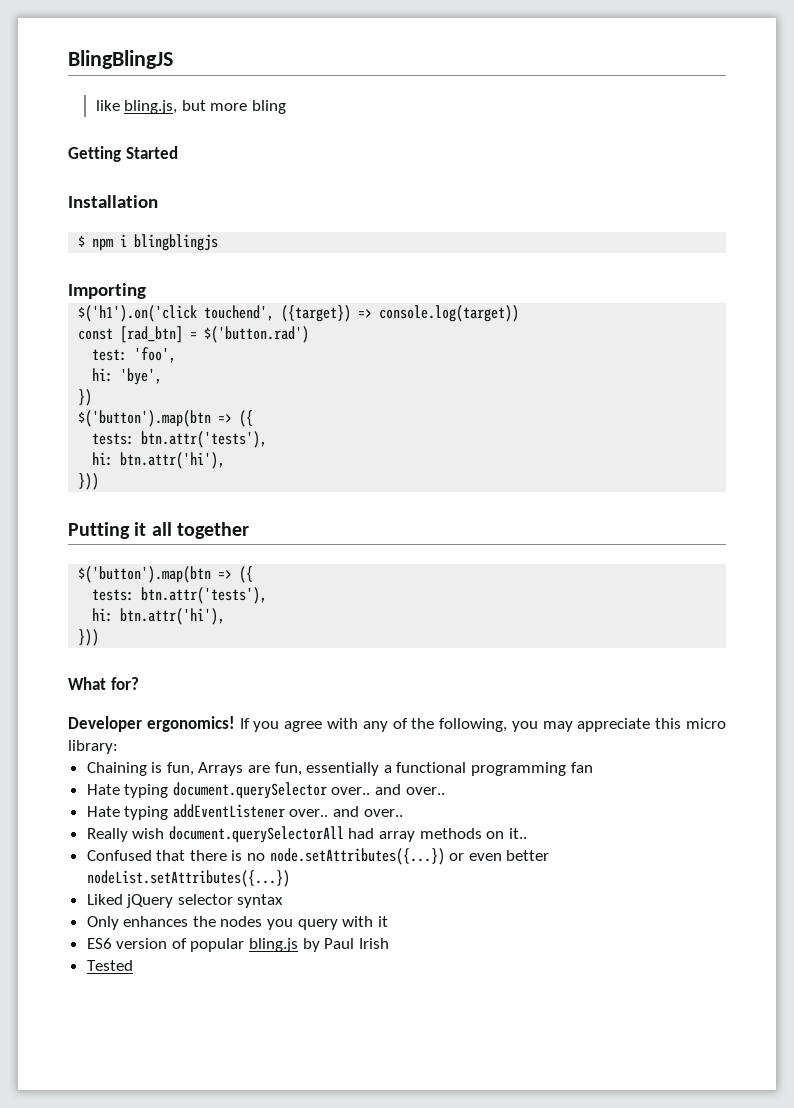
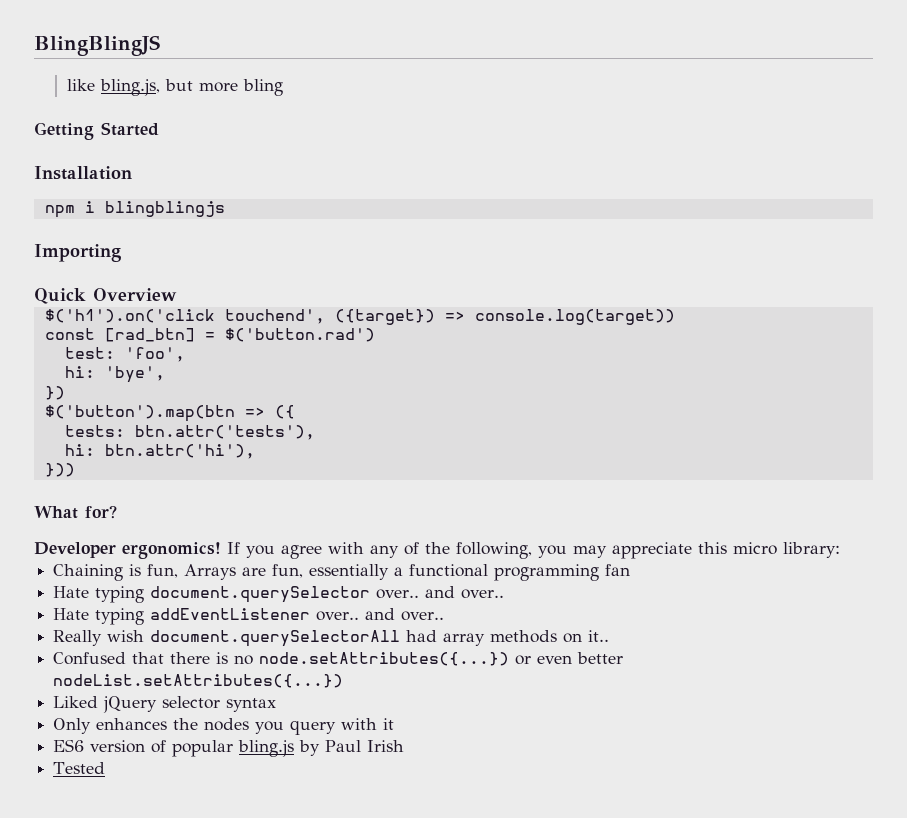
- $ npm i blingblingjs
+ npm i blingblingjs
+ Quick Overview
- Putting it all together
- $('button').map(btn => ({
- tests: btn.attr('tests'),
- hi: btn.attr('hi'),
- }))

